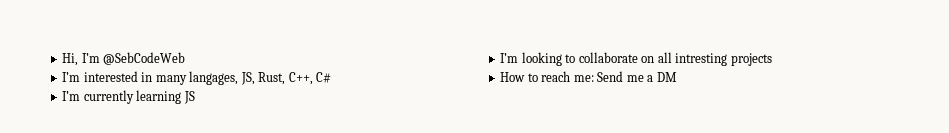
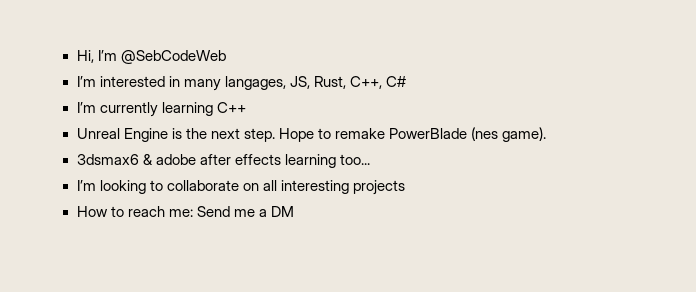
- I’m currently learning JS
+ I’m currently learning C++
+ Unreal Engine is the next step. Hope to remake PowerBlade (nes game).
+ 3dsmax6 & adobe after effects learning too...
- I’m looking to collaborate on all intresting projects
+ I’m looking to collaborate on all interesting projects

